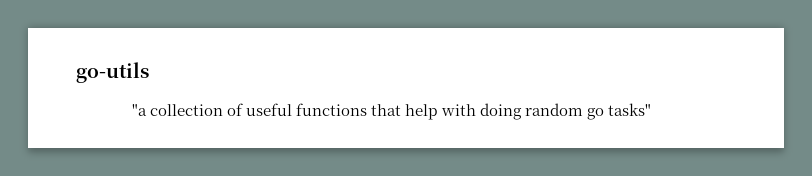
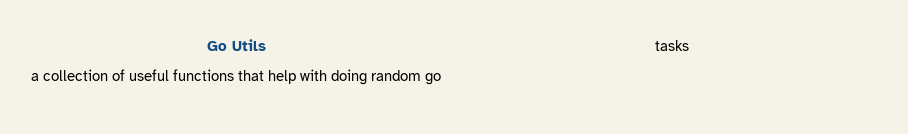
- go-utils
- "a collection of useful functions that help with doing random go tasks"
+ Go Utils
+ a collection of useful functions that help with doing random go tasks

